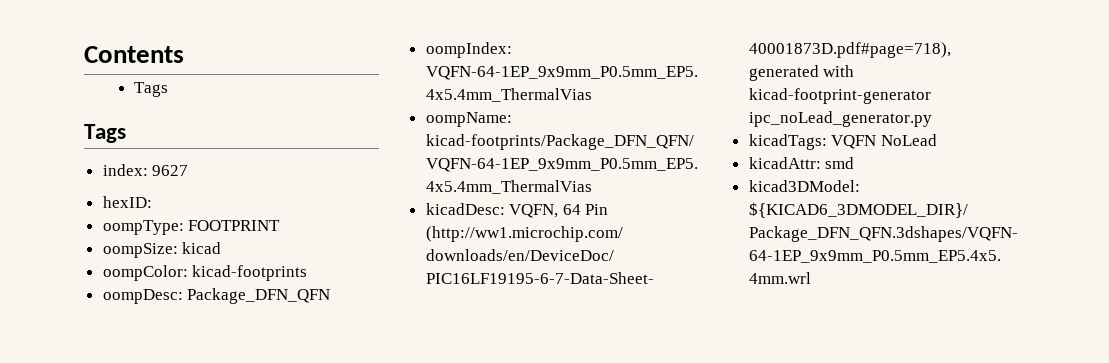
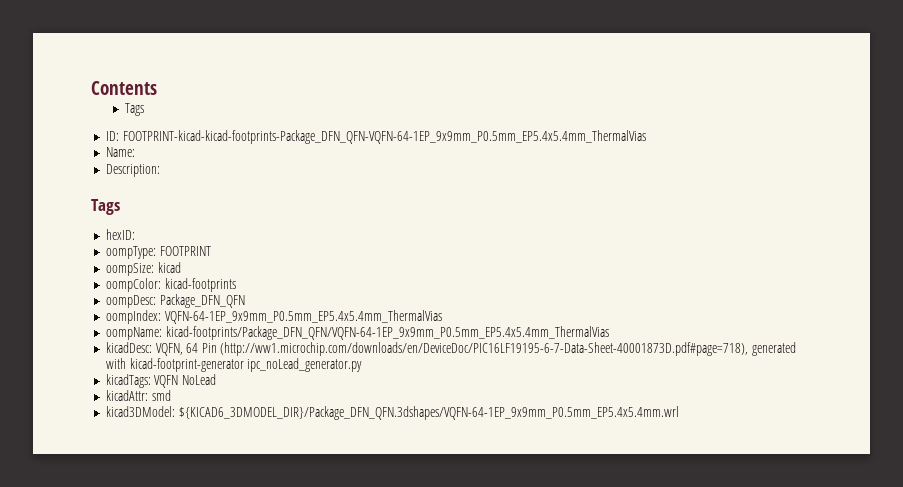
  Contents
  Tags
+ ID: FOOTPRINT-kicad-kicad-footprints-Package_DFN_QFN-VQFN-64-1EP_9x9mm_P0.5mm_EP5.4x5.4mm_ThermalVias
+ Name:
+ Description:
  Tags
- index: 9627

